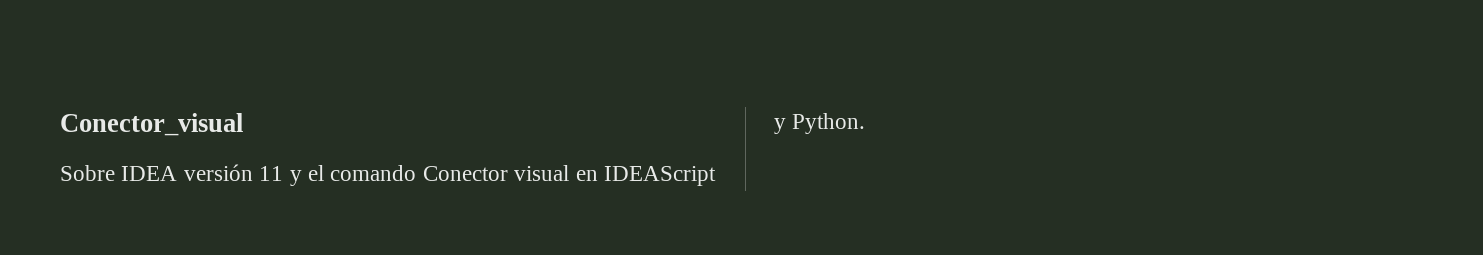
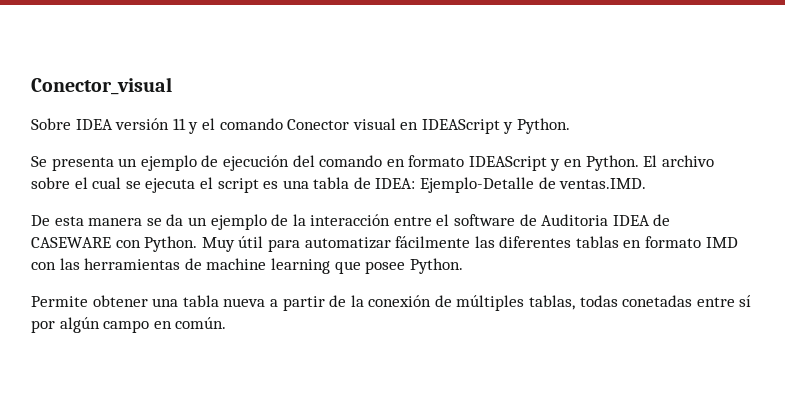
+ Se presenta un ejemplo de ejecución del comando en formato IDEAScript y en Python. El archivo sobre el cual se ejecuta el script es una tabla de IDEA: Ejemplo-Detalle de ventas.IMD.
+ De esta manera se da un ejemplo de la interacción entre el software de Auditoria IDEA de CASEWARE con Python. Muy útil para automatizar fácilmente las diferentes tablas en formato IMD con las herramientas de machine learning que posee Python.
+ Permite obtener una tabla nueva a partir de la conexión de múltiples tablas, todas conetadas entre sí por algún campo en común.

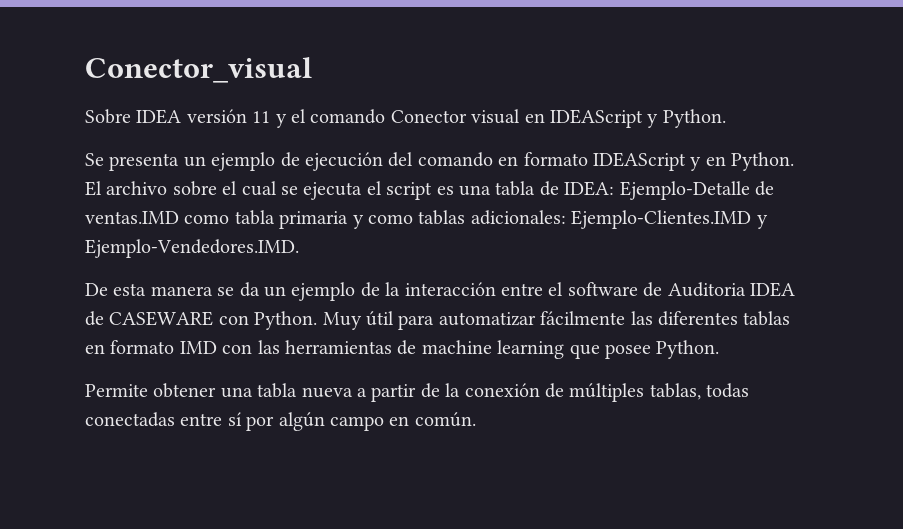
- El archivo sobre el cual se ejecuta el script es una tabla de IDEA: Ejemplo-Detalle de ventas.IMD.
+ El archivo sobre el cual se ejecuta el script es una tabla de IDEA: Ejemplo-Detalle de ventas.IMD como tabla primaria y como tablas adicionales: Ejemplo-Clientes.IMD y Ejemplo-Vendedores.IMD.
- Permite obtener una tabla nueva a partir de la conexión de múltiples tablas, todas conetadas entre sí por algún campo en común.
+ Permite obtener una tabla nueva a partir de la conexión de múltiples tablas, todas conectadas entre sí por algún campo en común.

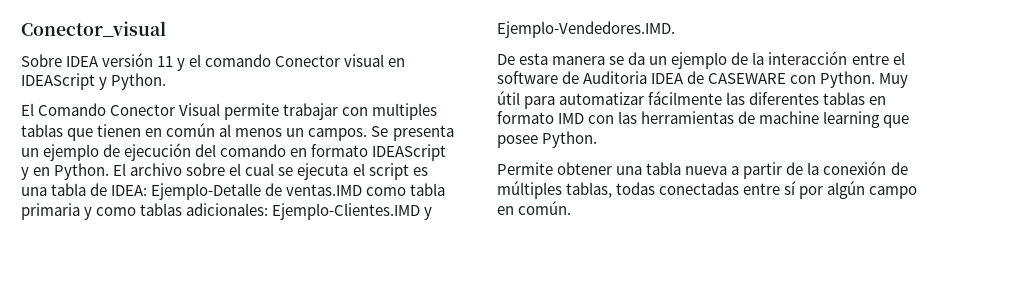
+ El Comando Conector Visual permite trabajar con multiples tablas que tienen en común al menos un campos.

